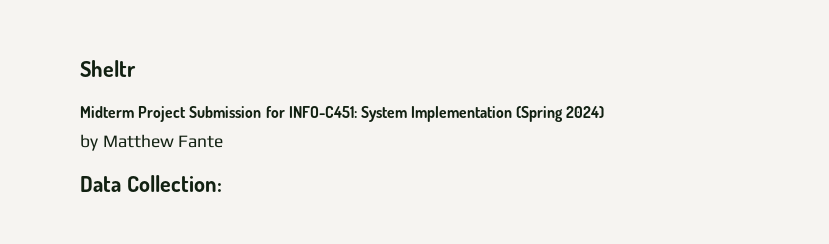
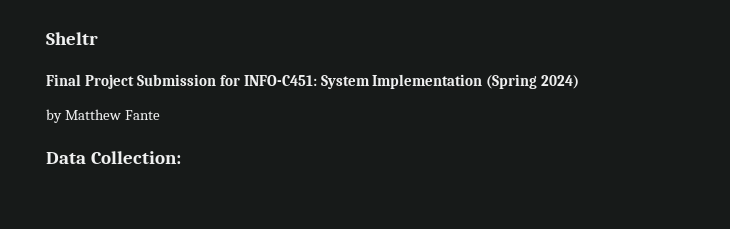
- Midterm Project Submission for INFO-C451: System Implementation (Spring 2024)
+ Final Project Submission for INFO-C451: System Implementation (Spring 2024)

